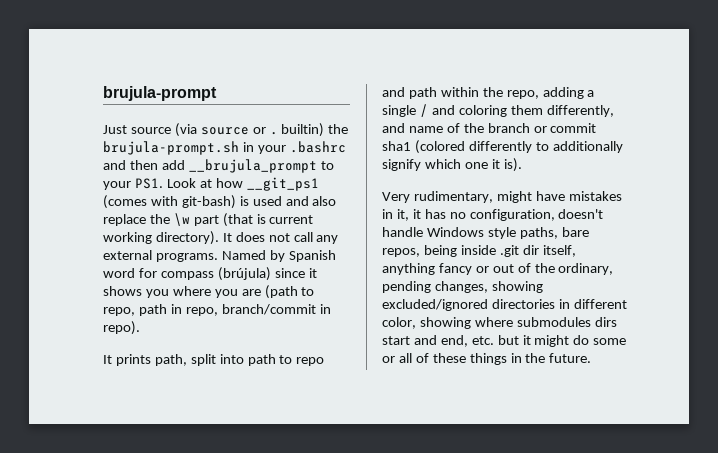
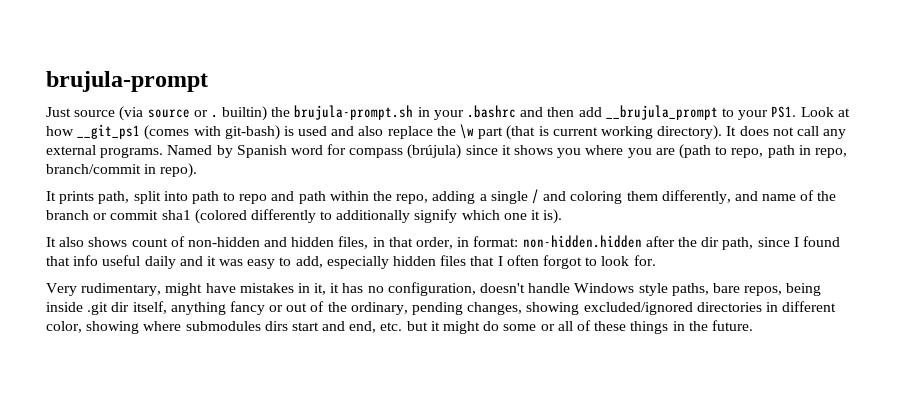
+ It also shows count of non-hidden and hidden files, in that order, in format: non-hidden.hidden after the dir path, since I found that info useful daily and it was easy to add, especially hidden files that I often forgot to look for.

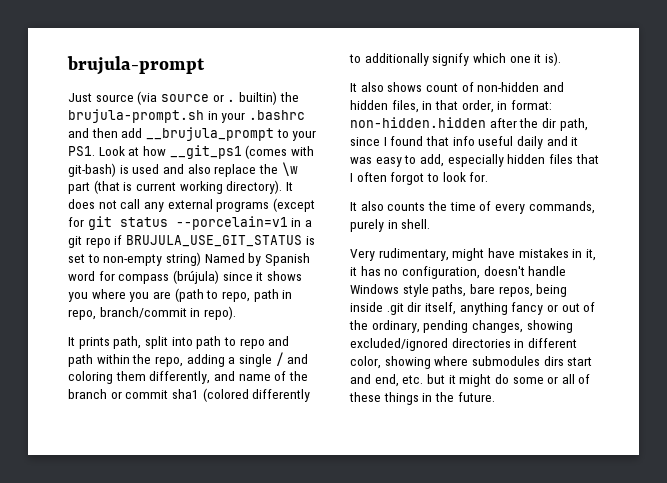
- It does not call any external programs. Named by Spanish word for compass (brújula) since it shows you where you are (path to repo, path in repo, branch/commit in repo).
+ It does not call any external programs (except for git status --porcelain=v1 in a git repo if BRUJULA_USE_GIT_STATUS is set to non-empty string) Named by Spanish word for compass (brújula) since it shows you where you are (path to repo, path in repo, branch/commit in repo).
+ It also counts the time of every commands, purely in shell.

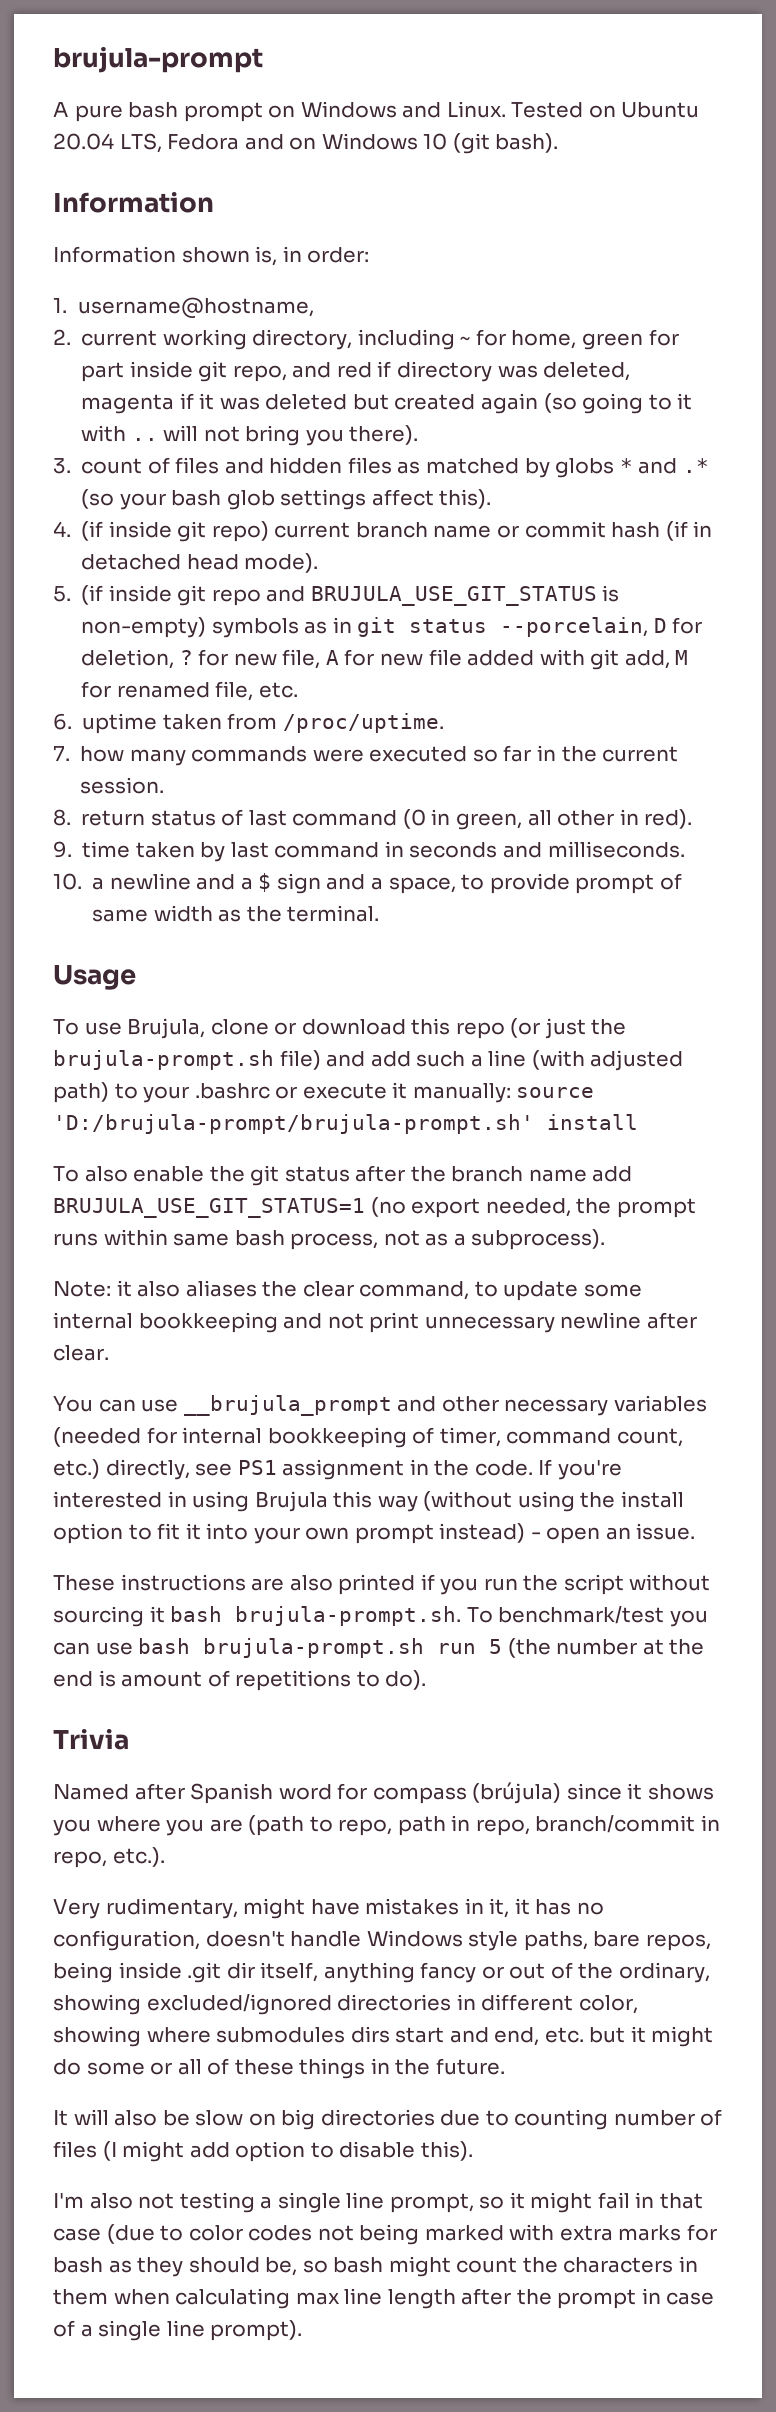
- Just source (via source or . builtin) the brujula-prompt.sh in your .bashrc and then add __brujula_prompt to your PS1. Look at how __git_ps1 (comes with git-bash) is used and also replace the \w part (that is current working directory). It does not call any external programs (except for git status --porcelain=v1 in a git repo if BRUJULA_USE_GIT_STATUS is set to non-empty string) Named by Spanish word for compass (brújula) since it shows you where you are (path to repo, path in repo, branch/commit in repo).
- It prints path, split into path to repo and path within the repo, adding a single / and coloring them differently, and name of the branch or commit sha1 (colored differently to additionally signify which one it is).
- It also shows count of non-hidden and hidden files, in that order, in format: non-hidden.hidden after the dir path, since I found that info useful daily and it was easy to add, especially hidden files that I often forgot to look for.
- It also counts the time of every commands, purely in shell.
+ A pure bash prompt on Windows and Linux. Tested on Ubuntu 20.04 LTS, Fedora and on Windows 10 (git bash).
+ Information
+ Information shown is, in order:
+ 1. username@hostname,
+ 2. current working directory, including ~ for home, green for part inside git repo, and red if directory was deleted, magenta if it was deleted but created again (so going to it with .. will not bring you there).
+ 3. count of files and hidden files as matched by globs * and .* (so your bash glob settings affect this).
+ 4. (if inside git repo) current branch name or commit hash (if in detached head mode).
+ 5. (if inside git repo and BRUJULA_USE_GIT_STATUS is non-empty) symbols as in git status --porcelain, D for deletion, ? for new file, A for new file added with git add, M for renamed file, etc.
+ 6. uptime taken from /proc/uptime.
+ 7. how many commands were executed so far in the current session.
+ 8. return status of last command (0 in green, all other in red).
+ 9. time taken by last command in seconds and milliseconds.
+ 10. a newline and a $ sign and a space, to provide prompt of same width as the terminal.
+ Usage
+ To use Brujula, clone or download this repo (or just the brujula-prompt.sh file) and add such a line (with adjusted path) to your .bashrc or execute it manually: source 'D:/brujula-prompt/brujula-prompt.sh' install
+ To also enable the git status after the branch name add BRUJULA_USE_GIT_STATUS=1 (no export needed, the prompt runs within same bash process, not as a subprocess).
+ Note: it also aliases the clear command, to update some internal bookkeeping and not print unnecessary newline after clear.
+ You can use __brujula_prompt and other necessary variables (needed for internal bookkeeping of timer, command count, etc.) directly, see PS1 assignment in the code. If you're interested in using Brujula this way (without using the install option to fit it into your own prompt instead) - open an issue.
+ These instructions are also printed if you run the script without sourcing it bash brujula-prompt.sh. To benchmark/test you can use bash brujula-prompt.sh run 5 (the number at the end is amount of repetitions to do).
+ Trivia
+ Named after Spanish word for compass (brújula) since it shows you where you are (path to repo, path in repo, branch/commit in repo, etc.).
- Very rudimentary, might have mistakes in it, it has no configuration, doesn't handle Windows style paths, bare repos, being inside .git dir itself, anything fancy or out of the ordinary, pending changes, showing excluded/ignored directories in different color, showing where submodules dirs start and end, etc. but it might do some or all of these things in the future.
+ Very rudimentary, might have mistakes in it, it has no configuration, doesn't handle Windows style paths, bare repos, being inside .git dir itself, anything fancy or out of the ordinary, showing excluded/ignored directories in different color, showing where submodules dirs start and end, etc. but it might do some or all of these things in the future.
+ It will also be slow on big directories due to counting number of files (I might add option to disable this).
+ I'm also not testing a single line prompt, so it might fail in that case (due to color codes not being marked with extra marks for bash as they should be, so bash might count the characters in them when calculating max line length after the prompt in case of a single line prompt).

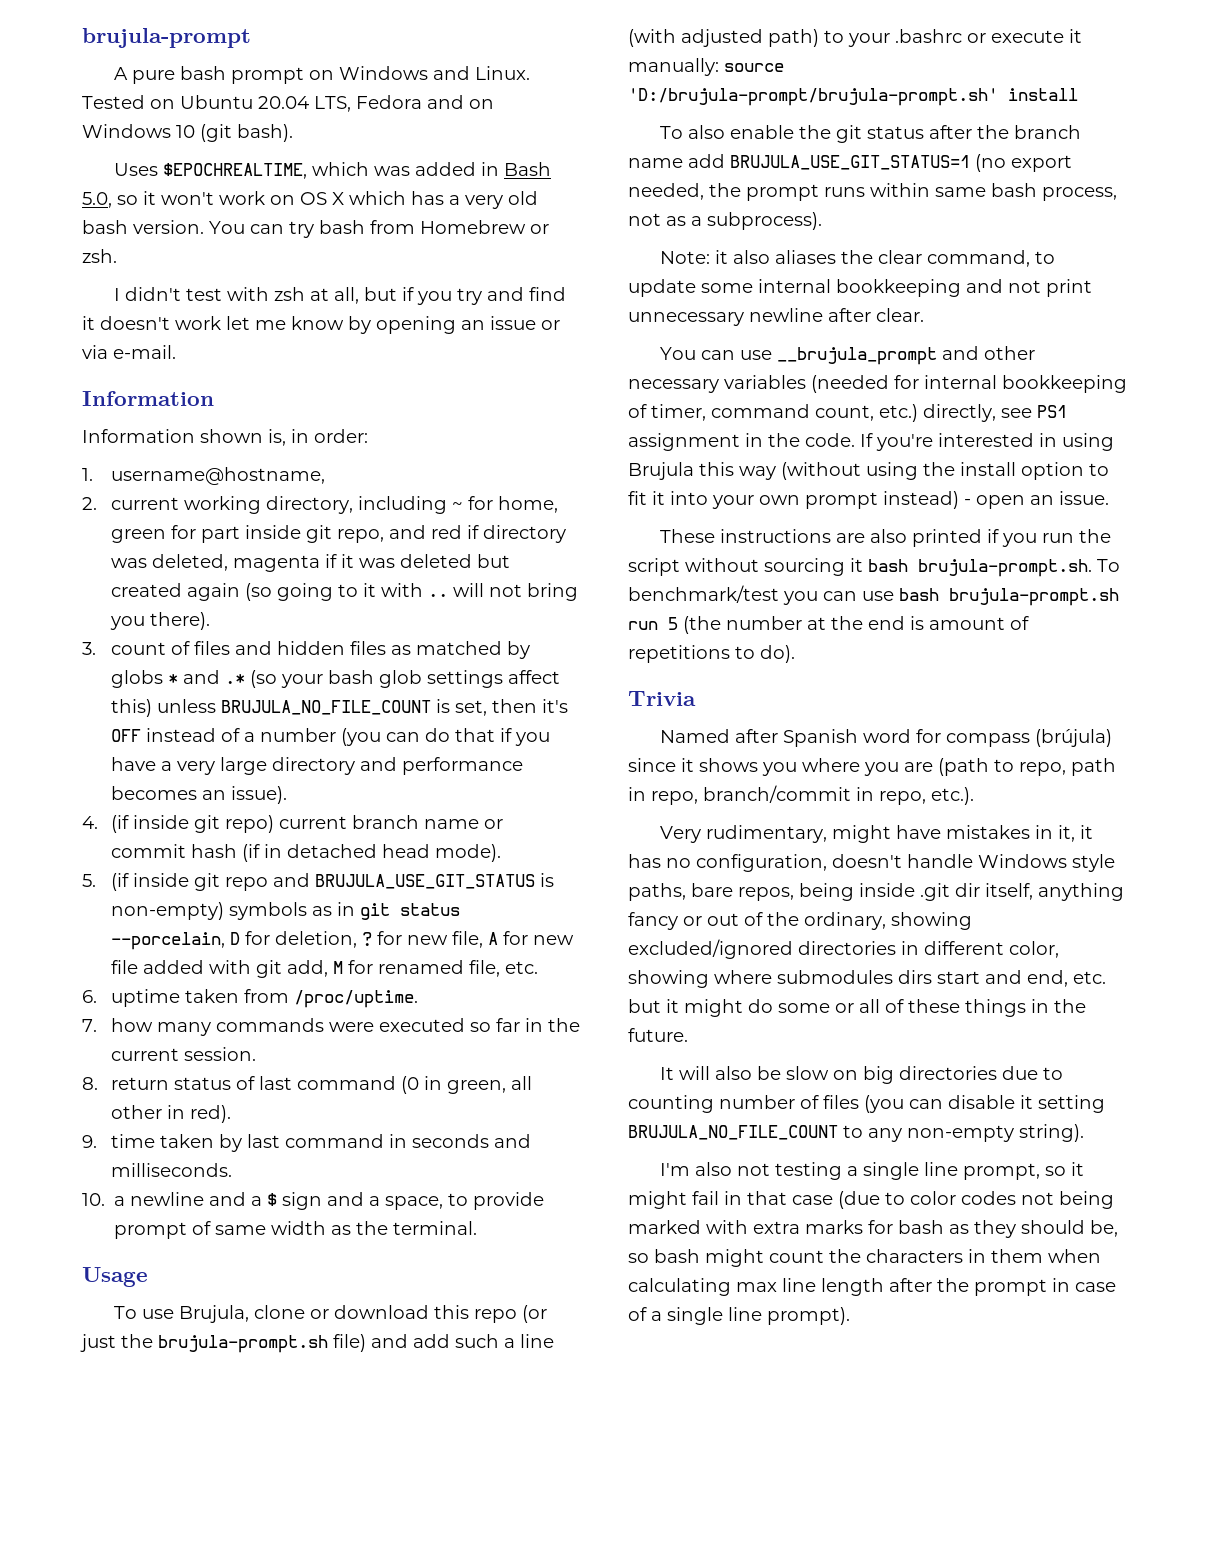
+ Uses $EPOCHREALTIME, which was added in Bash 5.0, so it won't work on OS X which has a very old bash version. You can try bash from Homebrew or zsh.
+ I didn't test with zsh at all, but if you try and find it doesn't work let me know by opening an issue or via e-mail.
- 3. count of files and hidden files as matched by globs * and .* (so your bash glob settings affect this).
+ 3. count of files and hidden files as matched by globs * and .* (so your bash glob settings affect this) unless BRUJULA_NO_FILE_COUNT is set, then it's OFF instead of a number (you can do that if you have a very large directory and performance becomes an issue).
- It will also be slow on big directories due to counting number of files (I might add option to disable this).
+ It will also be slow on big directories due to counting number of files (you can disable it setting BRUJULA_NO_FILE_COUNT to any non-empty string).

